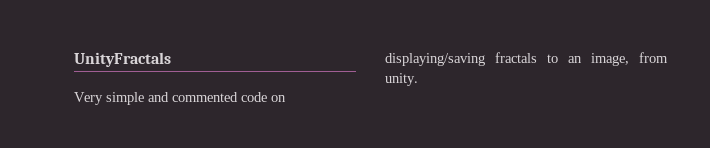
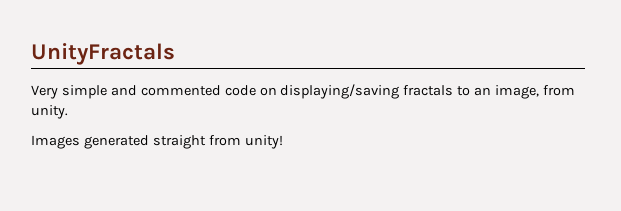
+ Images generated straight from unity!

